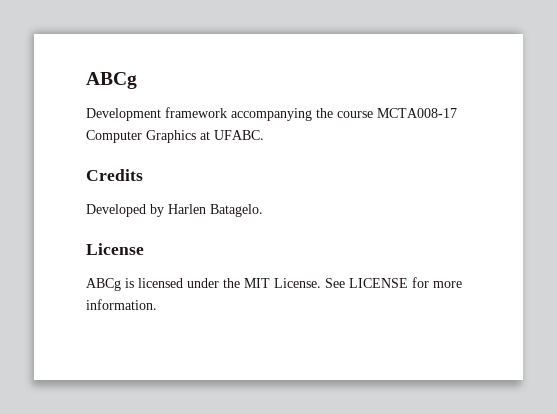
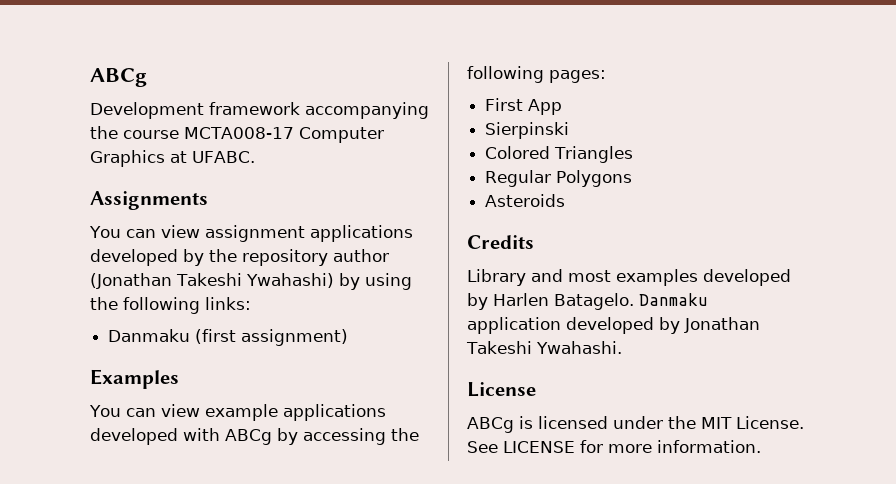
+ Assignments
+ You can view assignment applications developed by the repository author (Jonathan Takeshi Ywahashi) by using the following links:
+ Danmaku (first assignment)
+ Examples
+ You can view example applications developed with ABCg by accessing the following pages:
+ First App
+ Sierpinski
+ Colored Triangles
+ Regular Polygons
+ Asteroids
  Credits
- Developed by Harlen Batagelo.
+ Library and most examples developed by Harlen Batagelo. Danmaku application developed by Jonathan Takeshi Ywahashi.

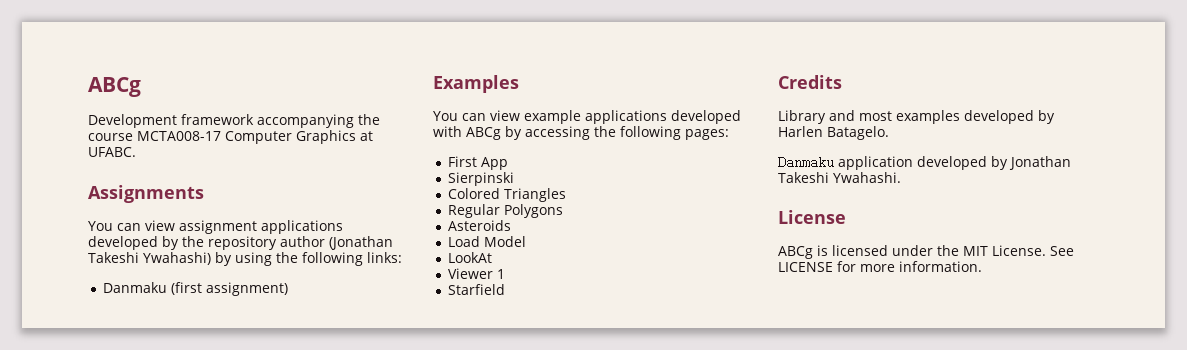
+ Load Model
+ LookAt
+ Viewer 1
+ Starfield
- Library and most examples developed by Harlen Batagelo. Danmaku application developed by Jonathan Takeshi Ywahashi.
+ Library and most examples developed by Harlen Batagelo.
+ Danmaku application developed by Jonathan Takeshi Ywahashi.

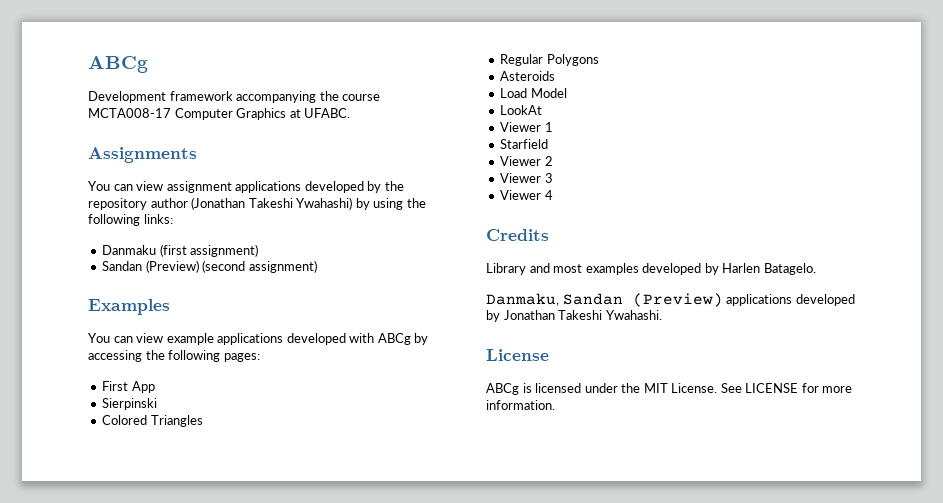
+ Sandan (Preview) (second assignment)
+ Viewer 2
+ Viewer 3
+ Viewer 4
- Danmaku application developed by Jonathan Takeshi Ywahashi.
+ Danmaku, Sandan (Preview) applications developed by Jonathan Takeshi Ywahashi.

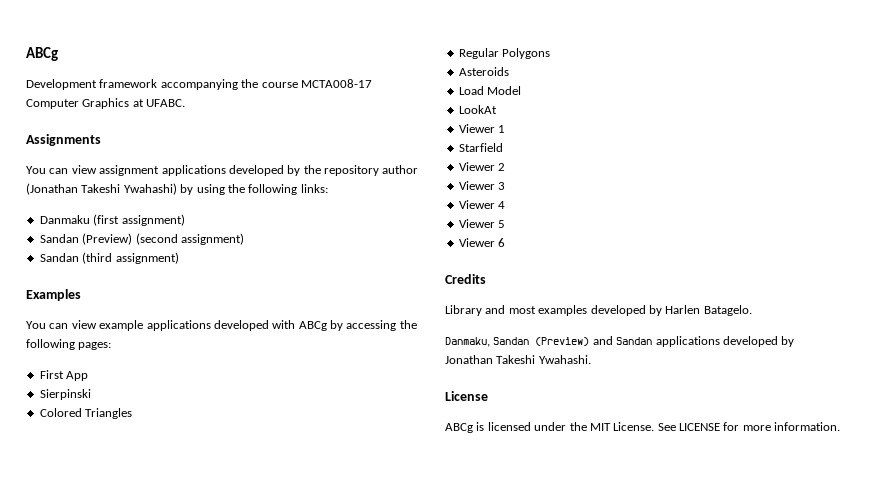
+ Sandan (third assignment)
+ Viewer 5
+ Viewer 6
- Danmaku, Sandan (Preview) applications developed by Jonathan Takeshi Ywahashi.
+ Danmaku, Sandan (Preview) and Sandan applications developed by Jonathan Takeshi Ywahashi.

